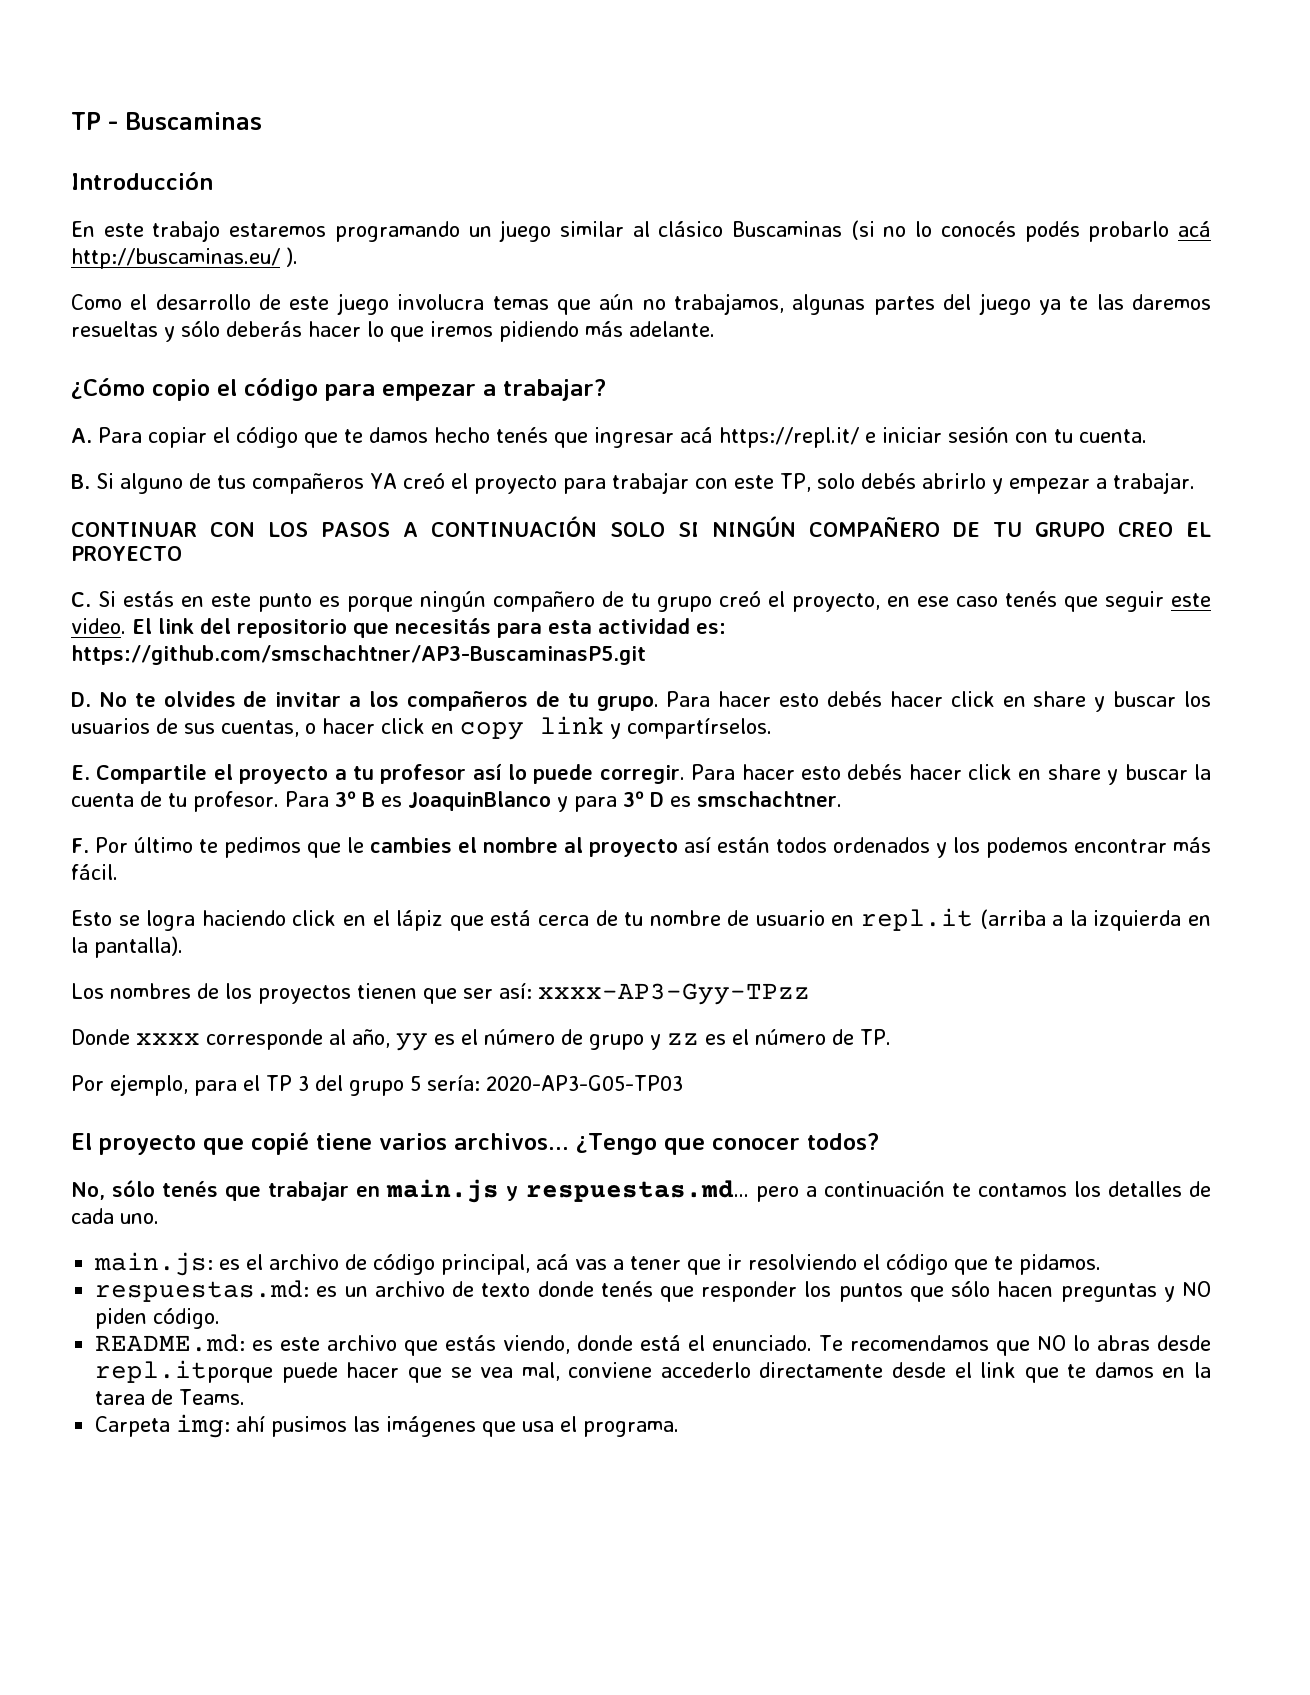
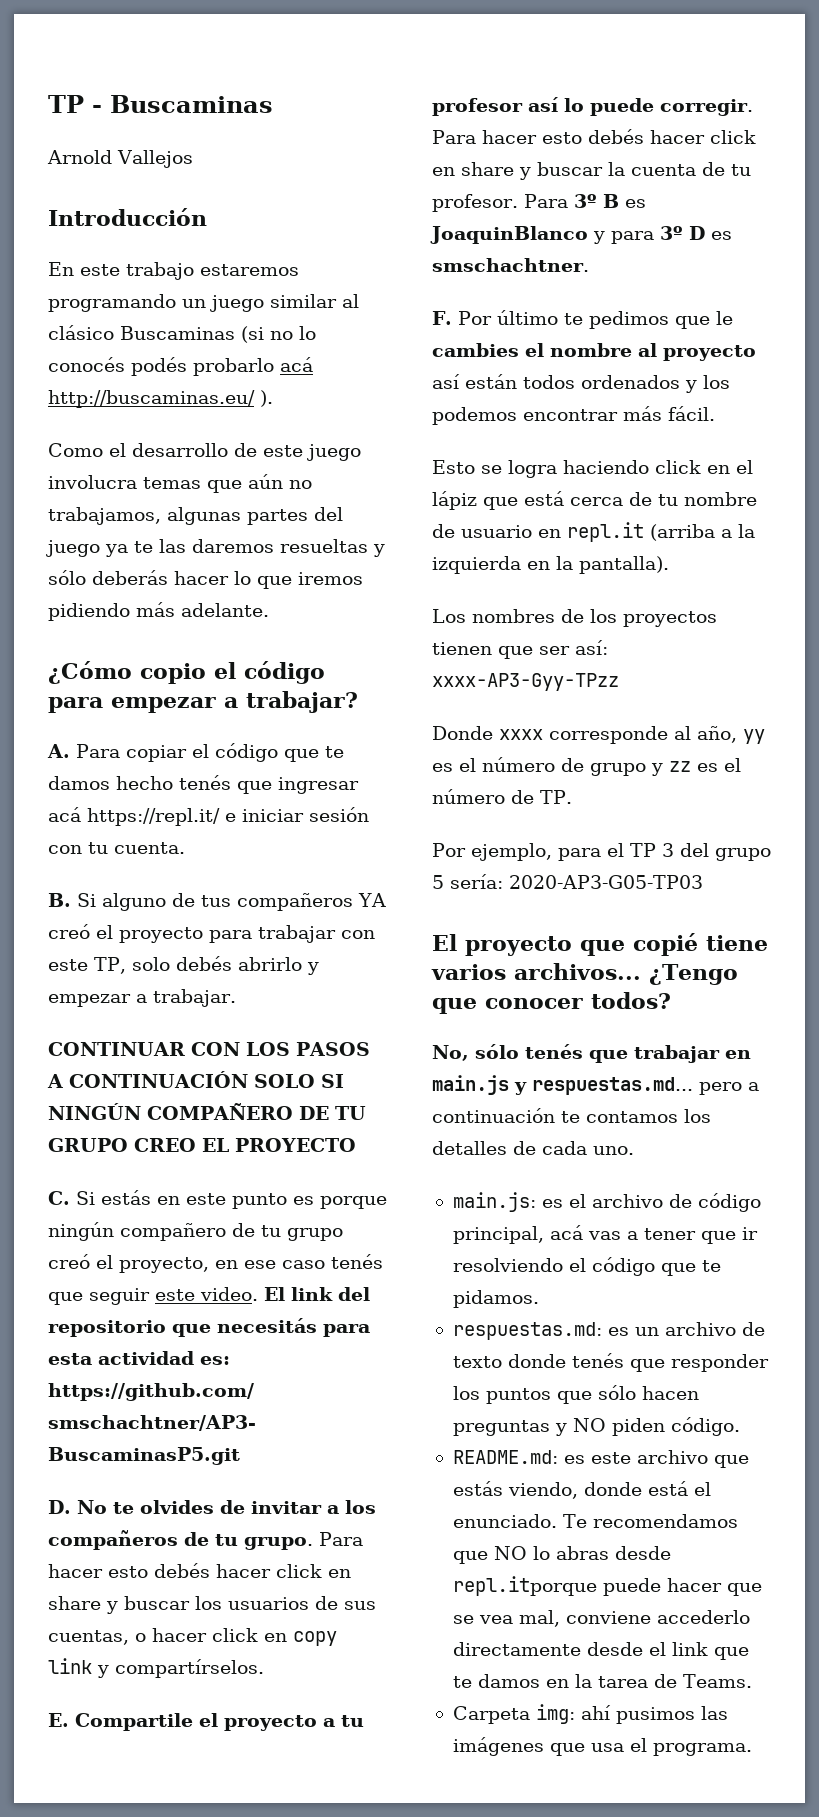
+ Arnold Vallejos

